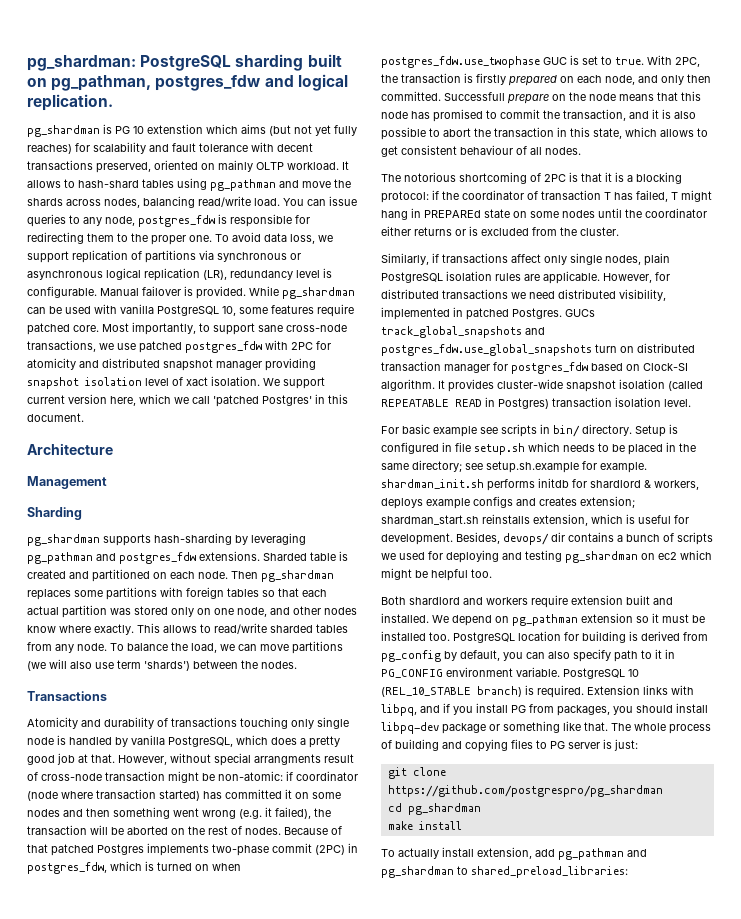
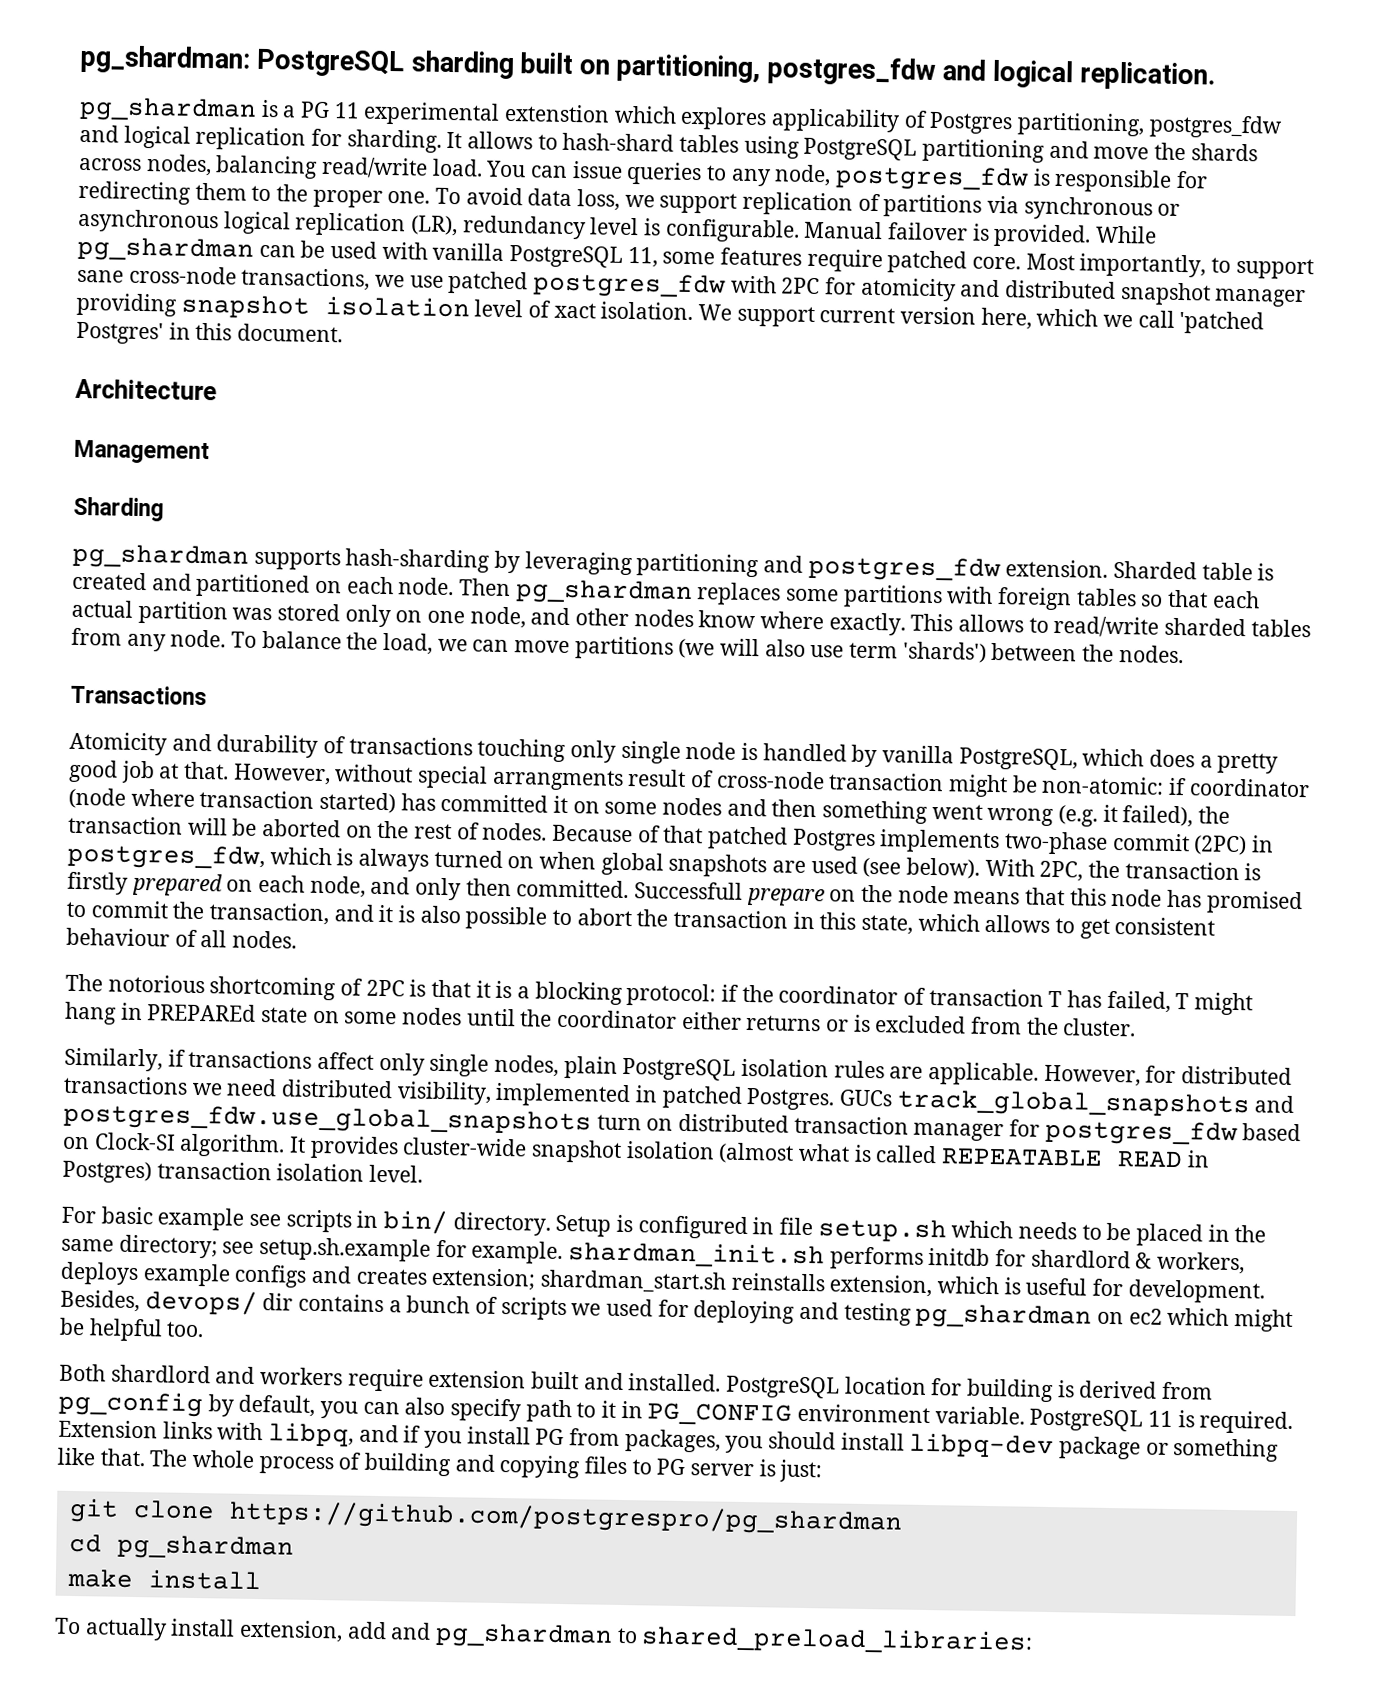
- pg_shardman: PostgreSQL sharding built on pg_pathman, postgres_fdw and logical replication.
+ pg_shardman: PostgreSQL sharding built on partitioning, postgres_fdw and logical replication.
- pg_shardman is PG 10 extenstion which aims (but not yet fully reaches) for scalability and fault tolerance with decent transactions preserved, oriented on mainly OLTP workload.
+ pg_shardman is a PG 11 experimental extenstion which explores applicability of Postgres partitioning, postgres_fdw and logical replication for sharding.
- It allows to hash-shard tables using pg_pathman and move the shards across nodes, balancing read/write load.
+ It allows to hash-shard tables using PostgreSQL partitioning and move the shards across nodes, balancing read/write load.
- While pg_shardman can be used with vanilla PostgreSQL 10, some features require patched core.
+ While pg_shardman can be used with vanilla PostgreSQL 11, some features require patched core.
- pg_shardman supports hash-sharding by leveraging pg_pathman and postgres_fdw extensions.
+ pg_shardman supports hash-sharding by leveraging partitioning and postgres_fdw extension.
- Because of that patched Postgres implements two-phase commit (2PC) in postgres_fdw, which is turned on when postgres_fdw.use_twophase GUC is set to true.
+ Because of that patched Postgres implements two-phase commit (2PC) in postgres_fdw, which is always turned on when global snapshots are used (see below).
- It provides cluster-wide snapshot isolation (called REPEATABLE READ in Postgres) transaction isolation level.
+ It provides cluster-wide snapshot isolation (almost what is called REPEATABLE READ in Postgres) transaction isolation level.
- We depend on pg_pathman extension so it must be installed too.
- PostgreSQL 10 (REL_10_STABLE branch) is required.
+ PostgreSQL 11 is required.
- To actually install extension, add pg_pathman and pg_shardman to shared_preload_libraries:
+ To actually install extension, add and pg_shardman to shared_preload_libraries:

